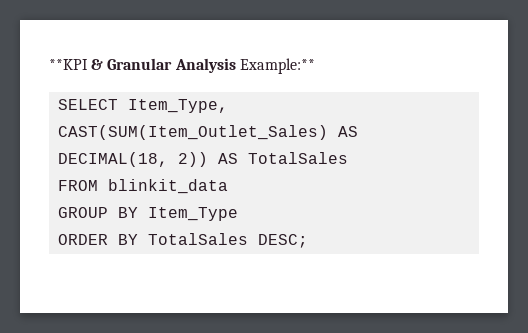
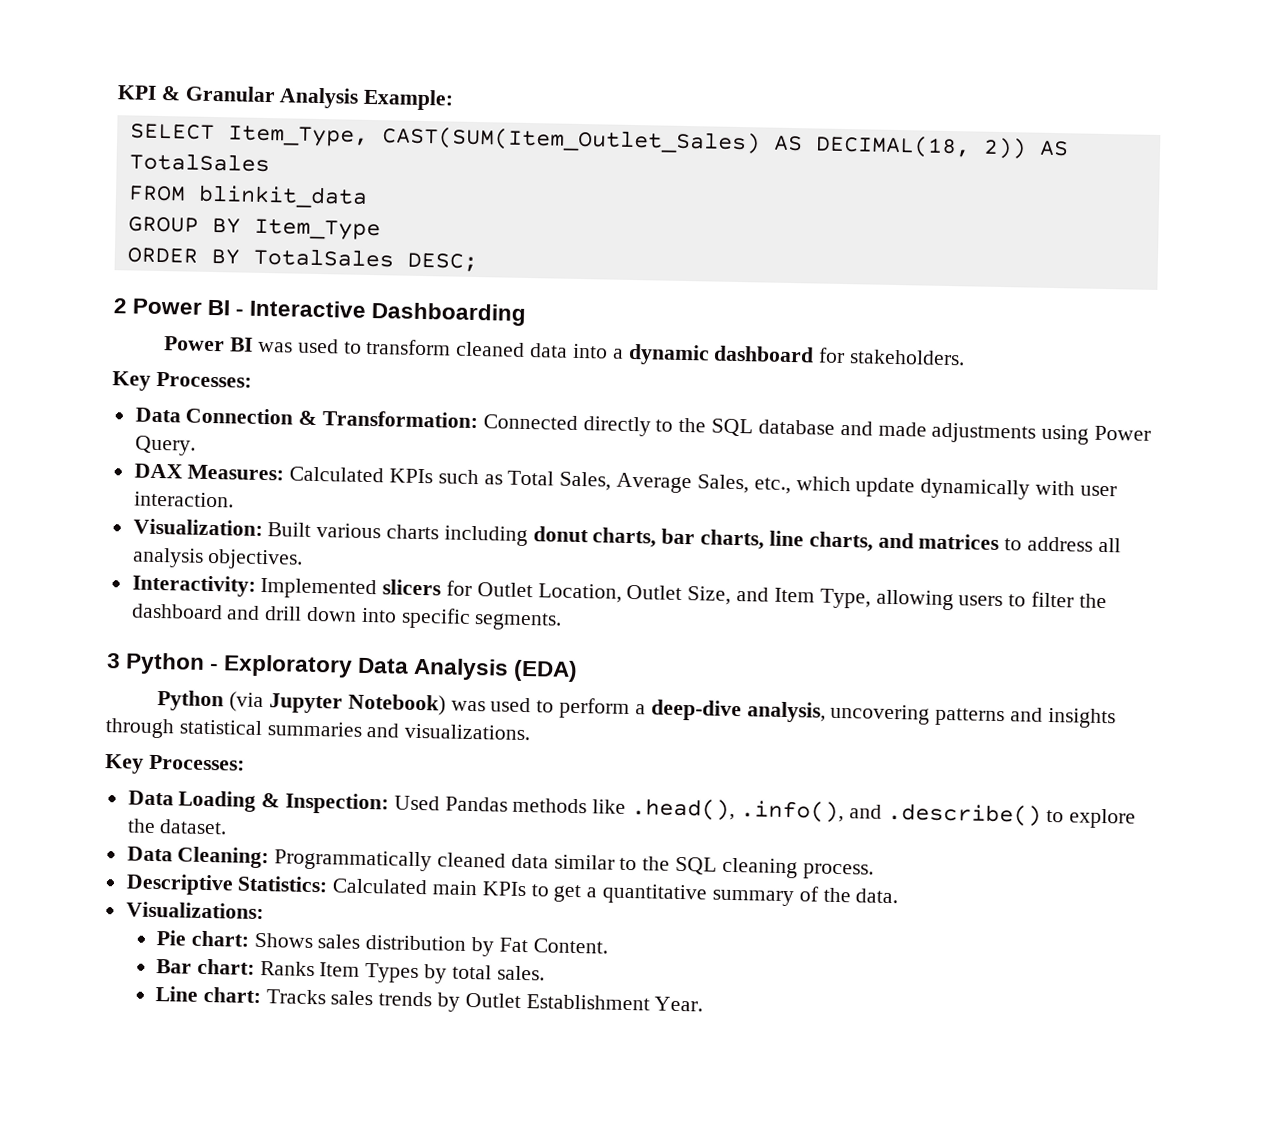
- **KPI & Granular Analysis Example:**
+ KPI & Granular Analysis Example:
+ 2 Power BI - Interactive Dashboarding
+ Power BI was used to transform cleaned data into a dynamic dashboard for stakeholders.
+ Key Processes:
+ Data Connection & Transformation: Connected directly to the SQL database and made adjustments using Power Query.
+ DAX Measures: Calculated KPIs such as Total Sales, Average Sales, etc., which update dynamically with user interaction.
+ Visualization: Built various charts including donut charts, bar charts, line charts, and matrices to address all analysis objectives.
+ Interactivity: Implemented slicers for Outlet Location, Outlet Size, and Item Type, allowing users to filter the dashboard and drill down into specific segments.
+ 3 Python - Exploratory Data Analysis (EDA)
+ Python (via Jupyter Notebook) was used to perform a deep-dive analysis, uncovering patterns and insights through statistical summaries and visualizations.
+ Key Processes:
+ Data Loading & Inspection: Used Pandas methods like .head(), .info(), and .describe() to explore the dataset.
+ Data Cleaning: Programmatically cleaned data similar to the SQL cleaning process.
+ Descriptive Statistics: Calculated main KPIs to get a quantitative summary of the data.
+ Visualizations:
+ Pie chart: Shows sales distribution by Fat Content.
+ Bar chart: Ranks Item Types by total sales.
+ Line chart: Tracks sales trends by Outlet Establishment Year.

